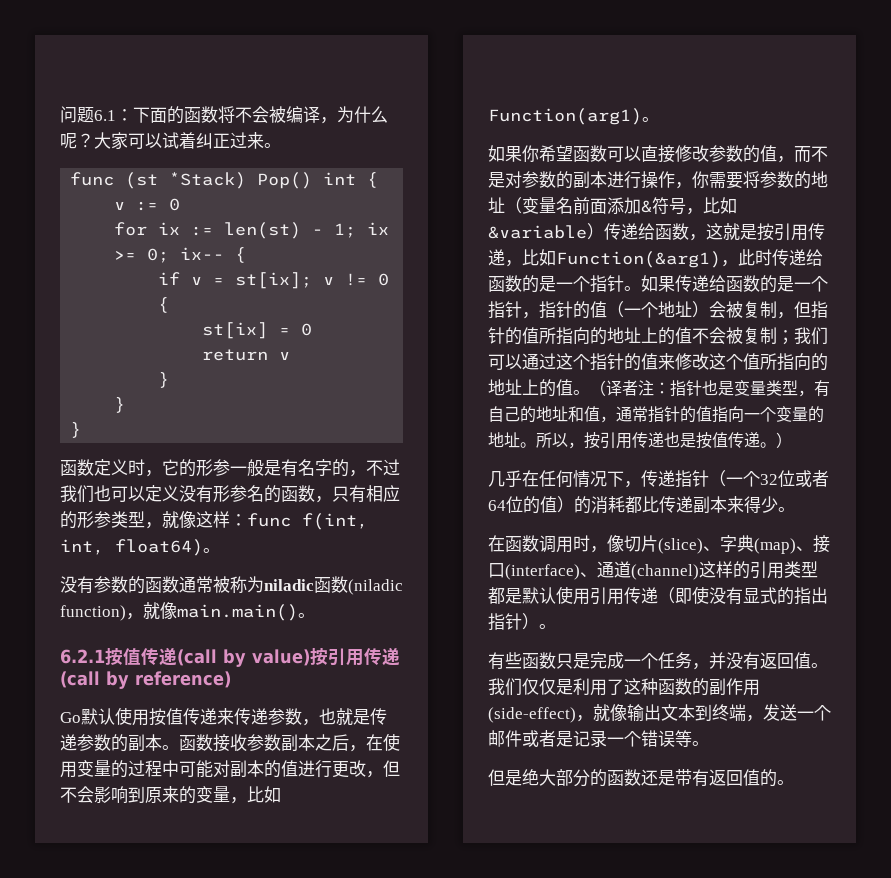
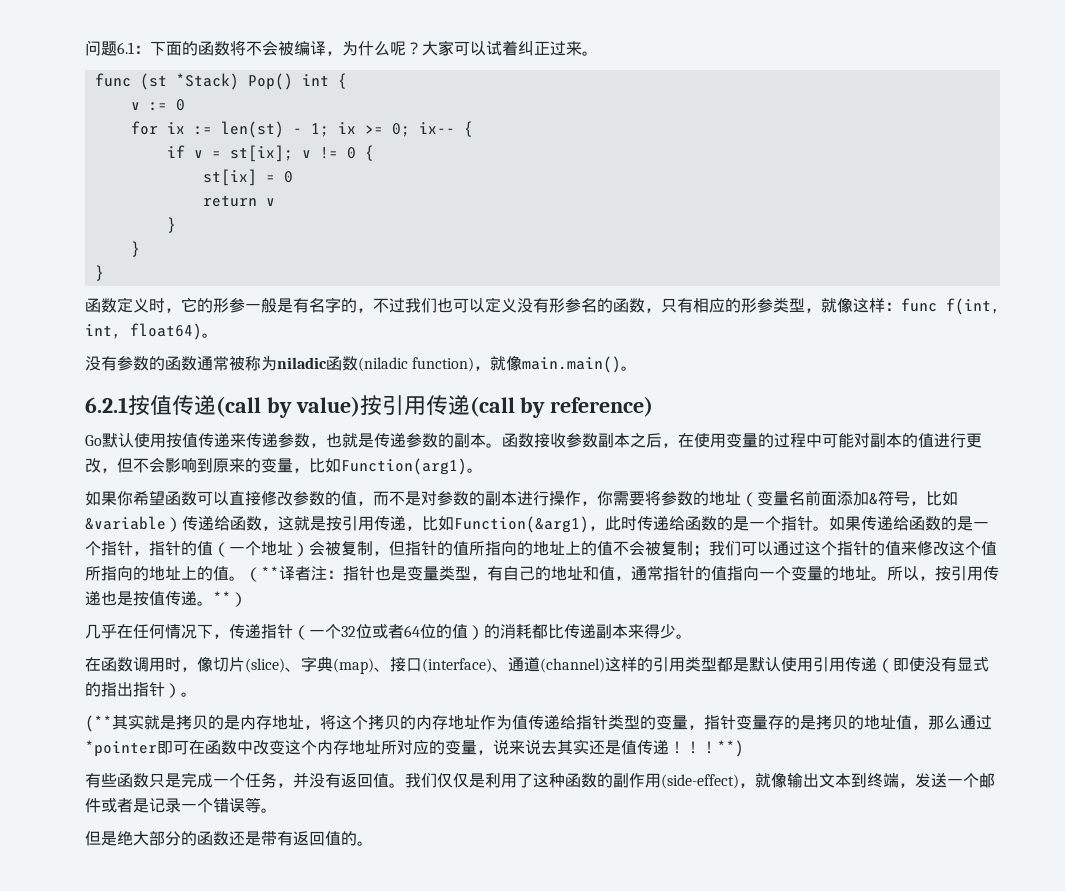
- （译者注：指针也是变量类型，有自己的地址和值，通常指针的值指向一个变量的地址。
+ （**译者注：指针也是变量类型，有自己的地址和值，通常指针的值指向一个变量的地址。
- 所以，按引用传递也是按值传递。）
+ 所以，按引用传递也是按值传递。**）
+ (**其实就是拷贝的是内存地址，将这个拷贝的内存地址作为值传递给指针类型的变量，指针变量存的是拷贝的地址值，那么通过*pointer即可在函数中改变这个内存地址所对应的变量，说来说去其实还是值传递！！！**)

